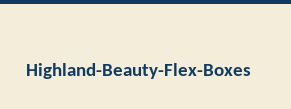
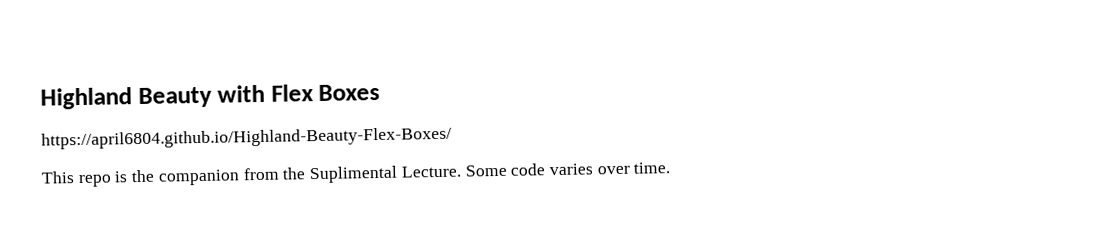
- Highland-Beauty-Flex-Boxes
+ Highland Beauty with Flex Boxes
+ https://april6804.github.io/Highland-Beauty-Flex-Boxes/
+ This repo is the companion from the Suplimental Lecture. Some code varies over time.

